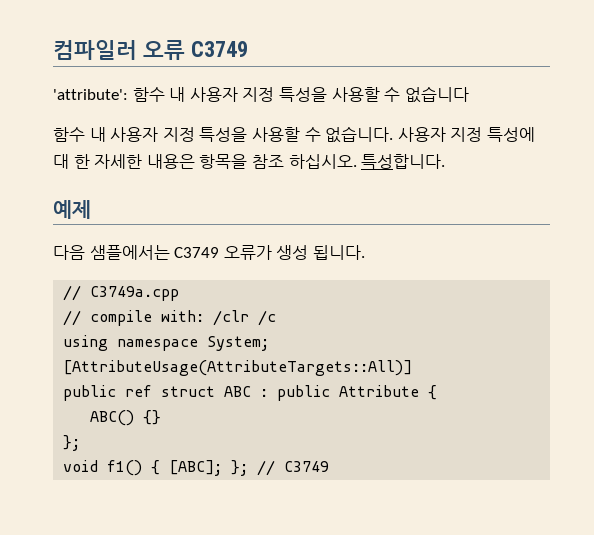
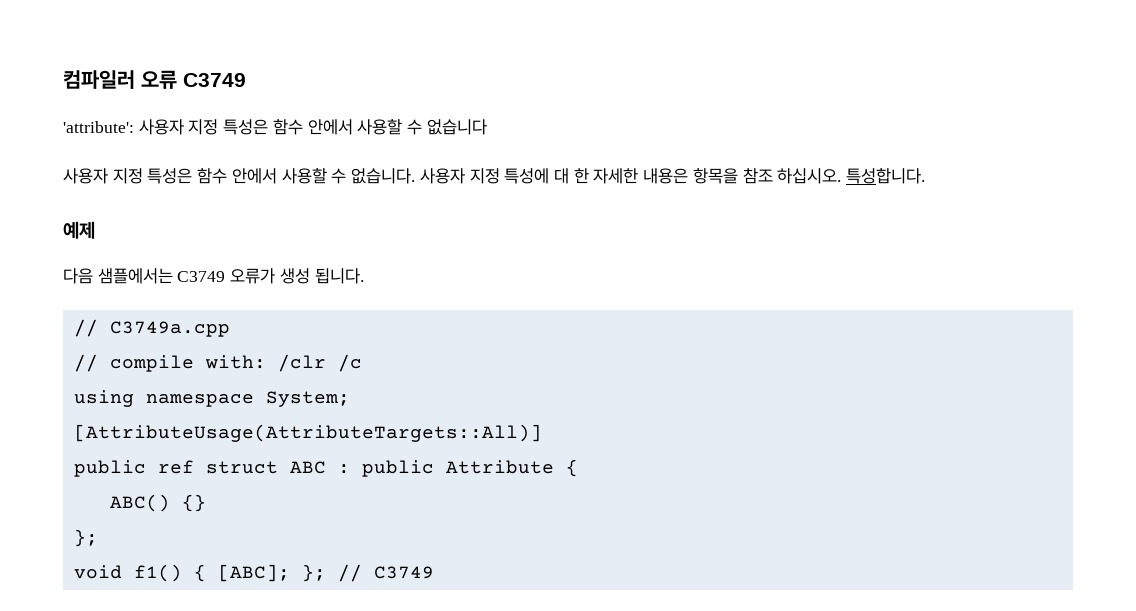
- 'attribute': 함수 내 사용자 지정 특성을 사용할 수 없습니다
- 함수 내 사용자 지정 특성을 사용할 수 없습니다.
+ 'attribute': 사용자 지정 특성은 함수 안에서 사용할 수 없습니다
+ 사용자 지정 특성은 함수 안에서 사용할 수 없습니다.

